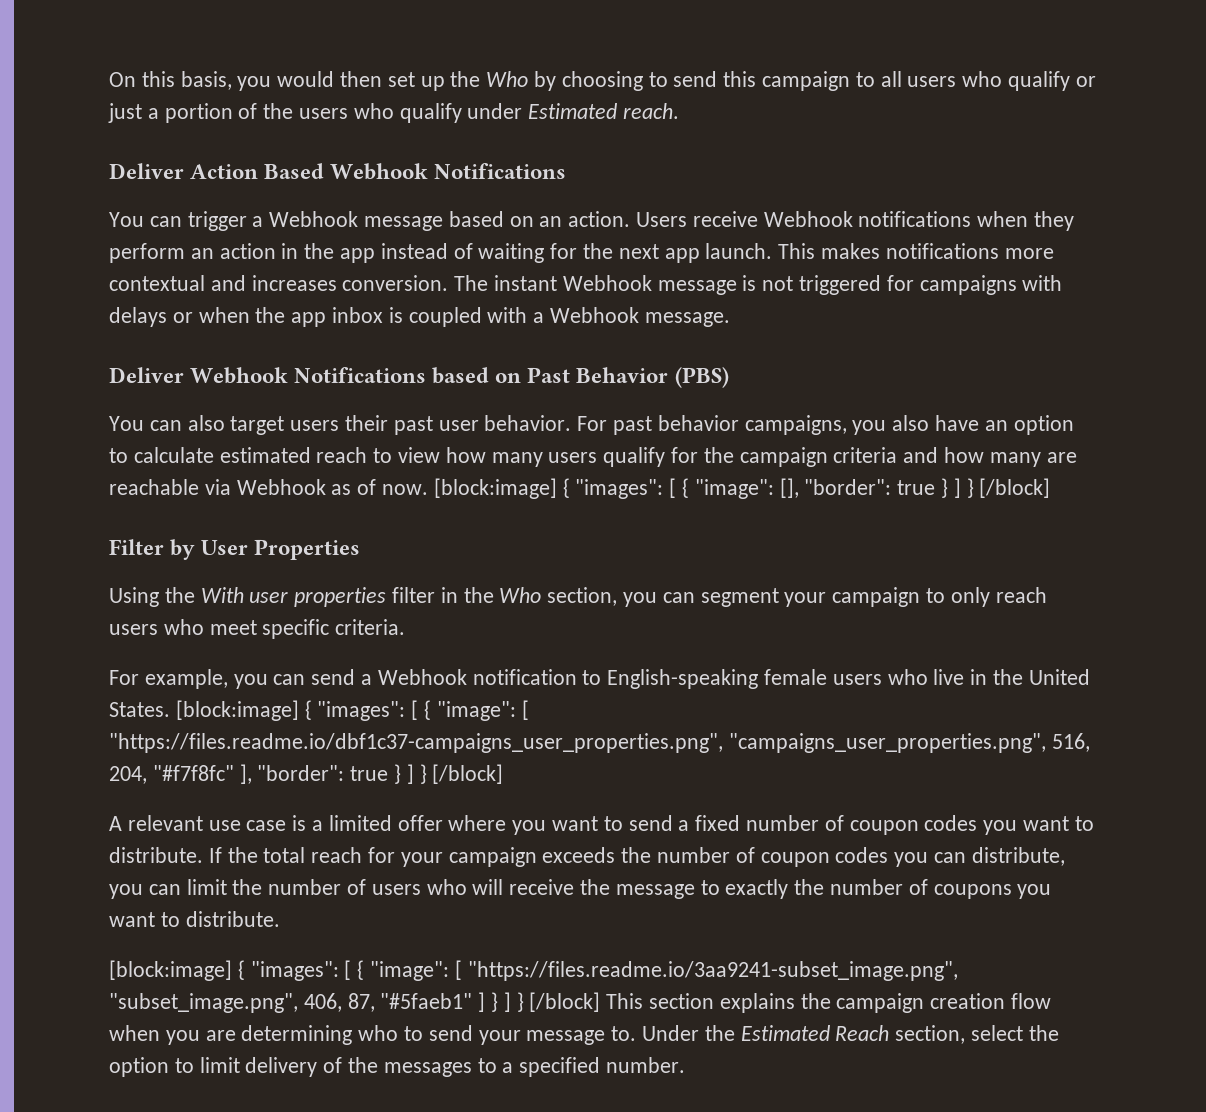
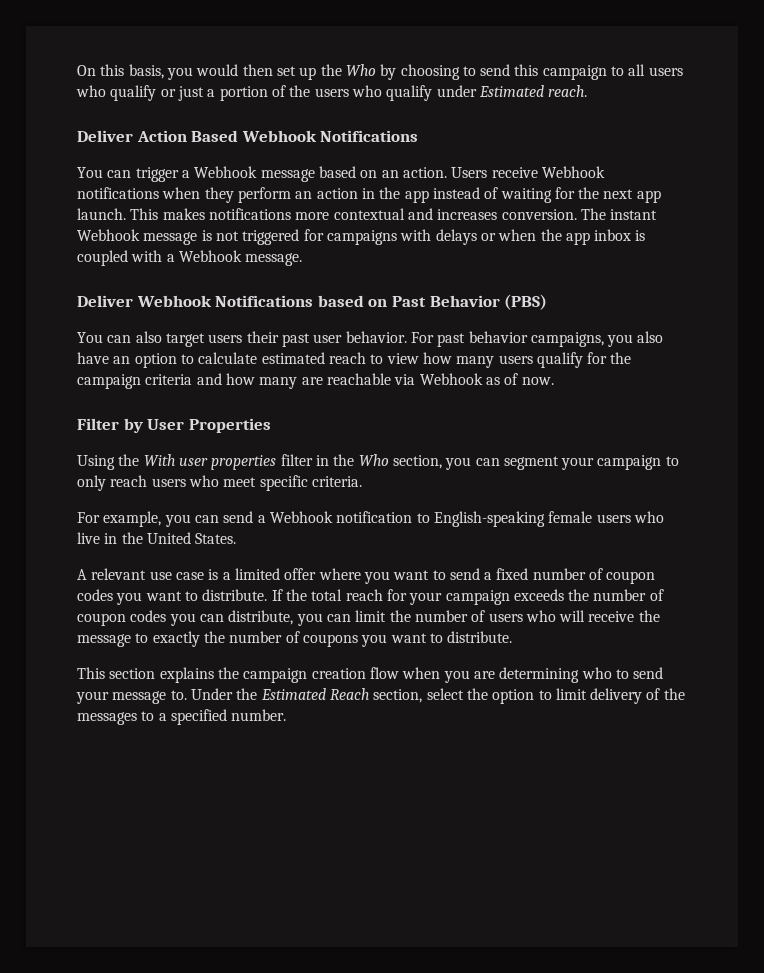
- [block:image] { "images": [ { "image": [], "border": true } ] } [/block]
- [block:image] { "images": [ { "image": [ "https://files.readme.io/dbf1c37-campaigns_user_properties.png", "campaigns_user_properties.png", 516, 204, "#f7f8fc" ], "border": true } ] } [/block]
- [block:image] { "images": [ { "image": [ "https://files.readme.io/3aa9241-subset_image.png", "subset_image.png", 406, 87, "#5faeb1" ] } ] } [/block] This section explains the campaign creation flow when you are determining who to send your message to.
+ This section explains the campaign creation flow when you are determining who to send your message to.

